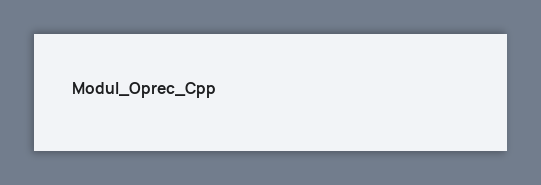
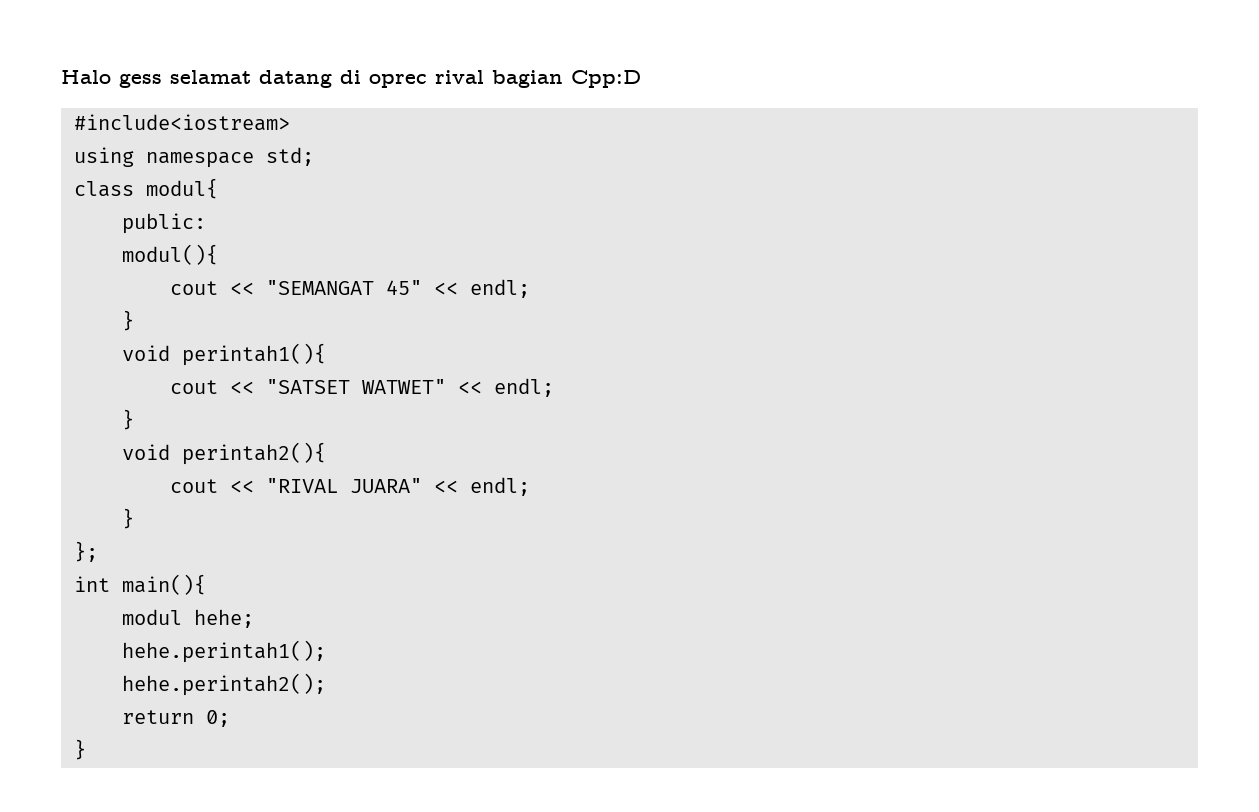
- Modul_Oprec_Cpp
+ Halo gess selamat datang di oprec rival bagian Cpp:D
+ #include<iostream>
+ using namespace std;
+ class modul{
+ public:
+ modul(){
+ cout << "SEMANGAT 45" << endl;
+ }
+ void perintah1(){
+ cout << "SATSET WATWET" << endl;
+ }
+ void perintah2(){
+ cout << "RIVAL JUARA" << endl;
+ }
+ };
+ int main(){
+ modul hehe;
+ hehe.perintah1();
+ hehe.perintah2();
+ return 0;
+ }

